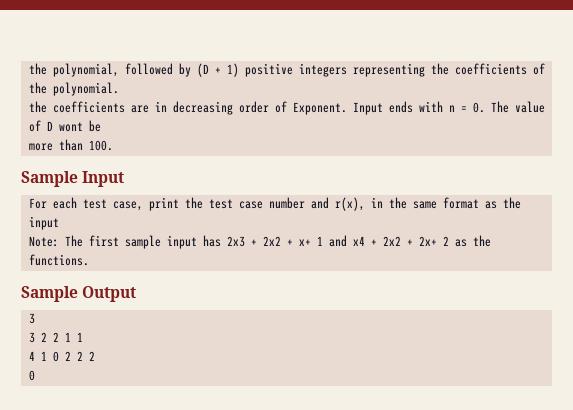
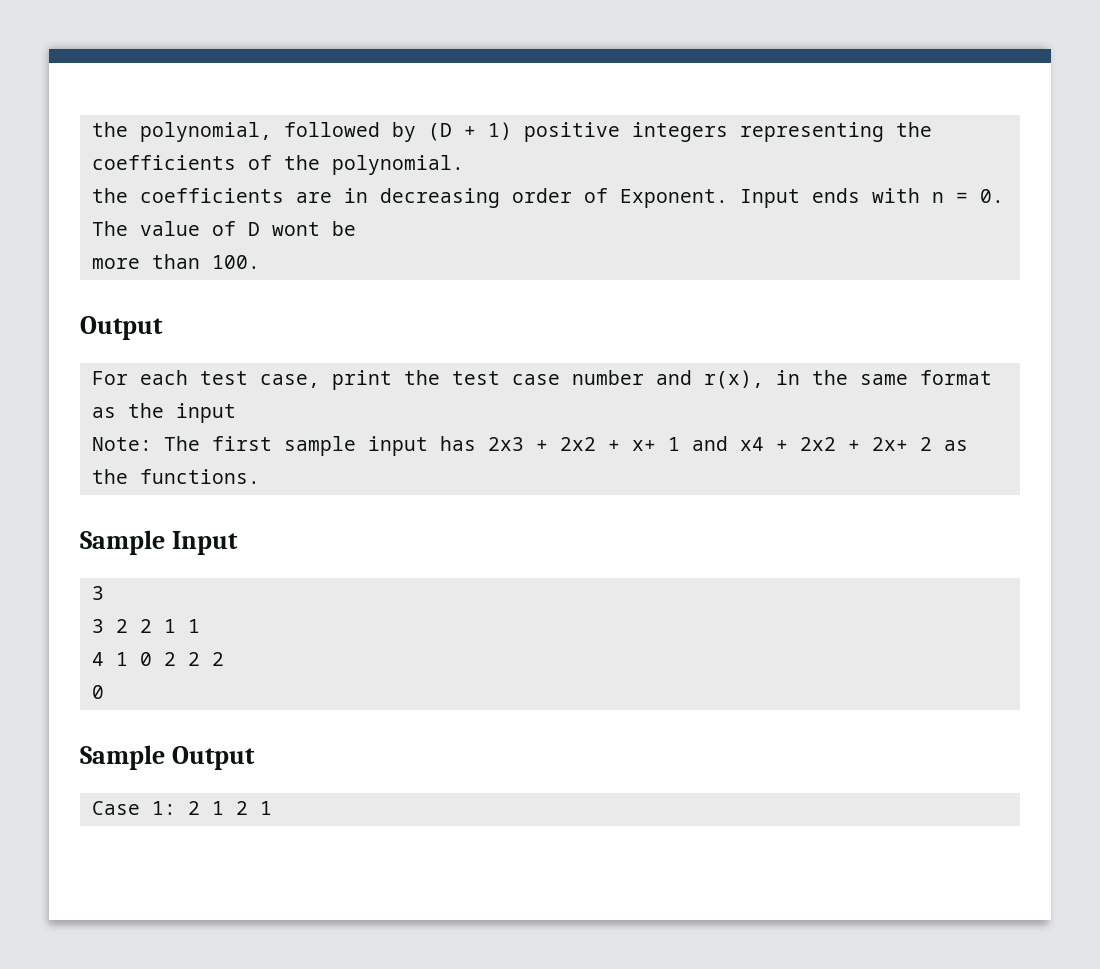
  more than 100.
- Sample Input
+ Output
- Sample Output
+ Sample Input
+ Sample Output
+ Case 1: 2 1 2 1

